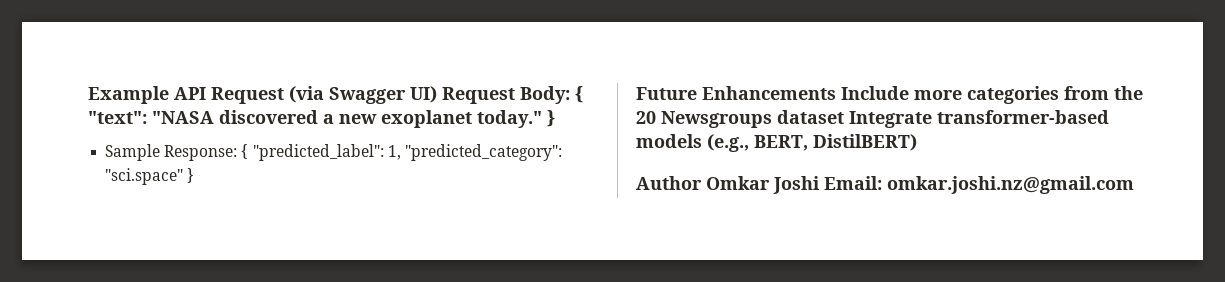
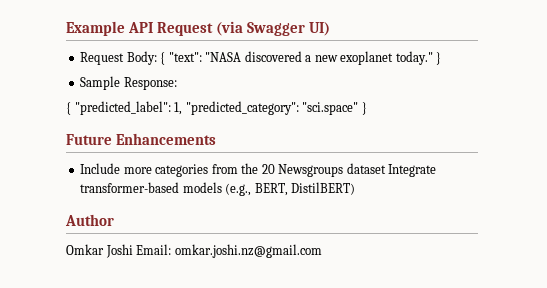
- Example API Request (via Swagger UI) Request Body: { "text": "NASA discovered a new exoplanet today."
+ Example API Request (via Swagger UI)
+ Request Body: { "text": "NASA discovered a new exoplanet today."
- Sample Response: { "predicted_label": 1, "predicted_category": "sci.space" }
+ Sample Response:
+ { "predicted_label": 1, "predicted_category": "sci.space" }
- Future Enhancements Include more categories from the 20 Newsgroups dataset Integrate transformer-based models (e.g., BERT, DistilBERT)
+ Future Enhancements
+ Include more categories from the 20 Newsgroups dataset Integrate transformer-based models (e.g., BERT, DistilBERT)
- Author Omkar Joshi Email: omkar.joshi.nz@gmail.com
+ Author
+ Omkar Joshi Email: omkar.joshi.nz@gmail.com

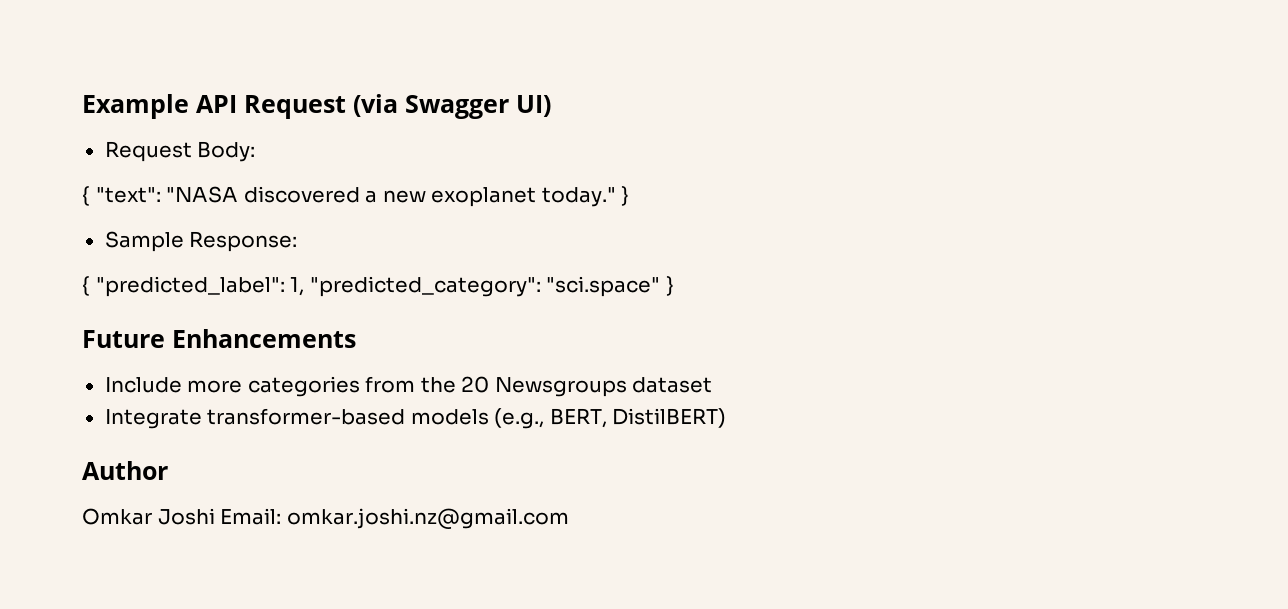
- Request Body: { "text": "NASA discovered a new exoplanet today."
+ Request Body:
+ { "text": "NASA discovered a new exoplanet today."
- Include more categories from the 20 Newsgroups dataset Integrate transformer-based models (e.g., BERT, DistilBERT)
+ Include more categories from the 20 Newsgroups dataset
+ Integrate transformer-based models (e.g., BERT, DistilBERT)

